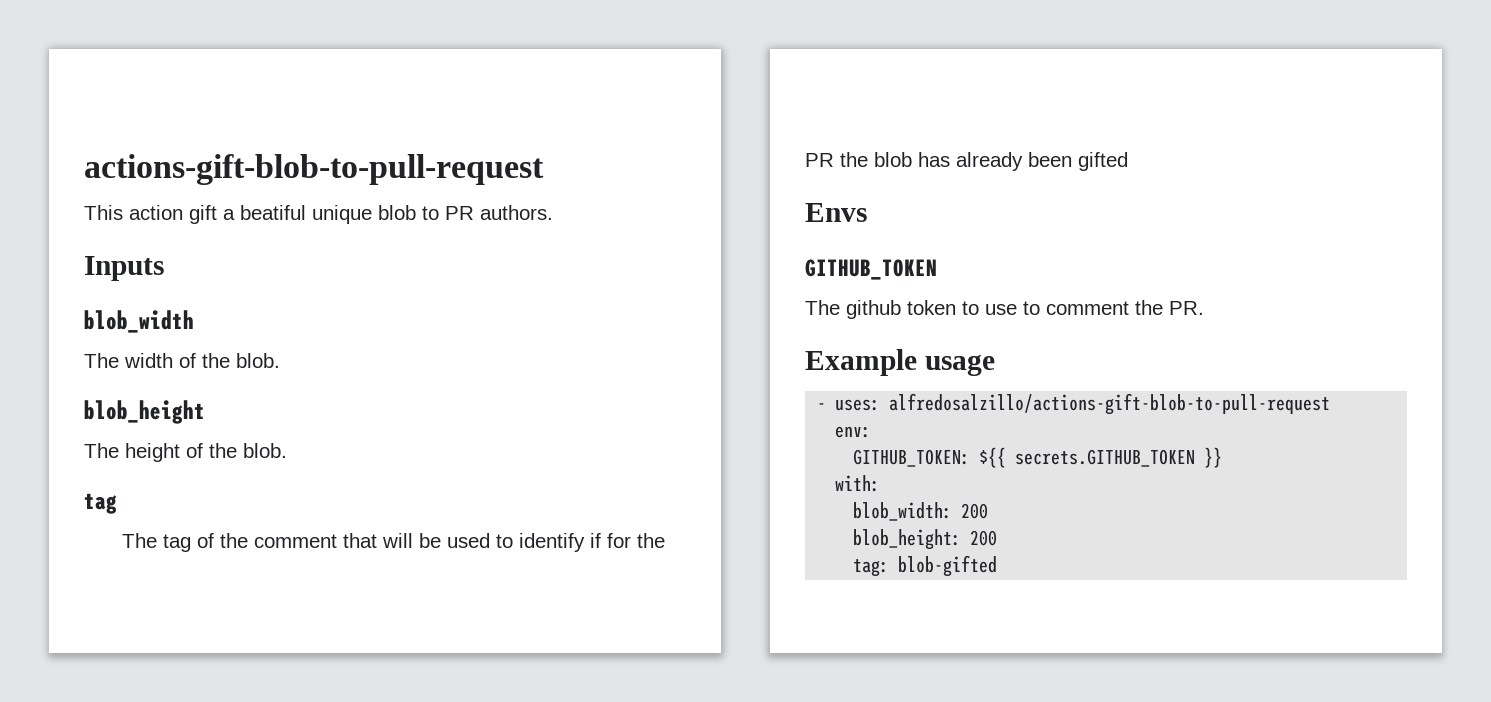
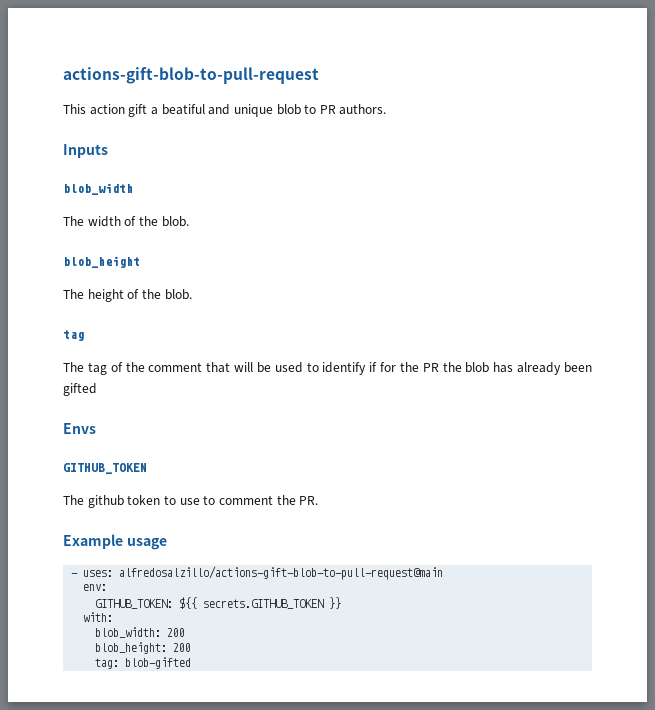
- This action gift a beatiful unique blob to PR authors.
+ This action gift a beatiful and unique blob to PR authors.
- - uses: alfredosalzillo/actions-gift-blob-to-pull-request
+ - uses: alfredosalzillo/actions-gift-blob-to-pull-request@main

